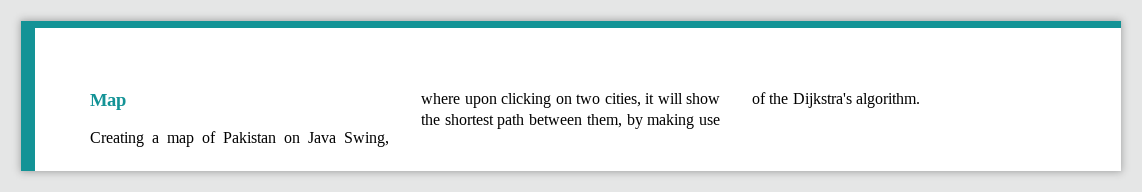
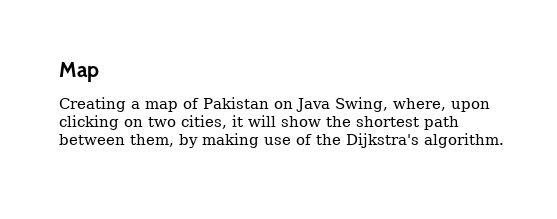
- Creating a map of Pakistan on Java Swing, where upon clicking on two cities, it will show the shortest path between them, by making use of the Dijkstra's algorithm.
+ Creating a map of Pakistan on Java Swing, where, upon clicking on two cities, it will show the shortest path between them, by making use of the Dijkstra's algorithm.

